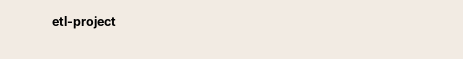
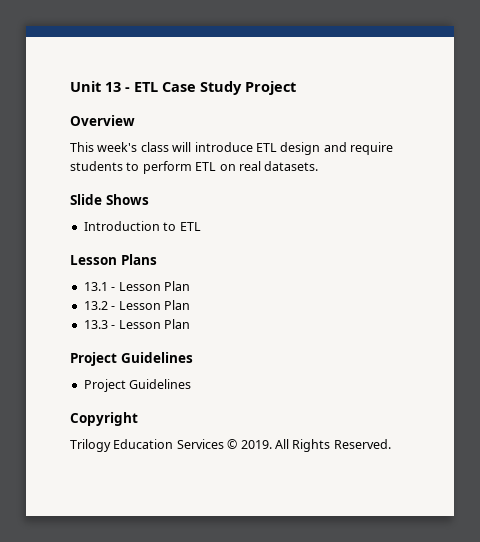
- etl-project
+ Unit 13 - ETL Case Study Project
+ Overview
+ This week's class will introduce ETL design and require students to perform ETL on real datasets.
+ Slide Shows
+ Introduction to ETL
+ Lesson Plans
+ 13.1 - Lesson Plan
+ 13.2 - Lesson Plan
+ 13.3 - Lesson Plan
+ Project Guidelines
+ Project Guidelines
+ Copyright
+ Trilogy Education Services © 2019. All Rights Reserved.

